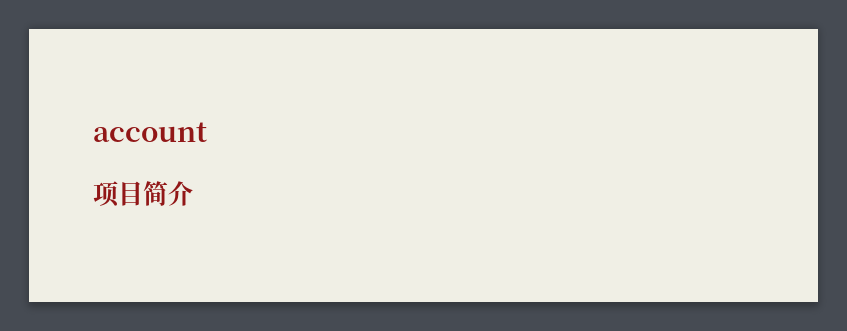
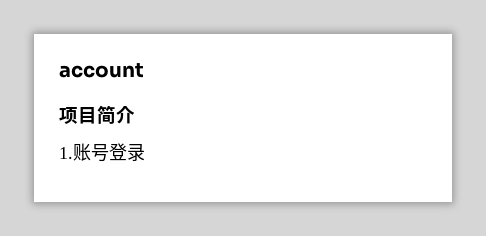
+ 1.账号登录

